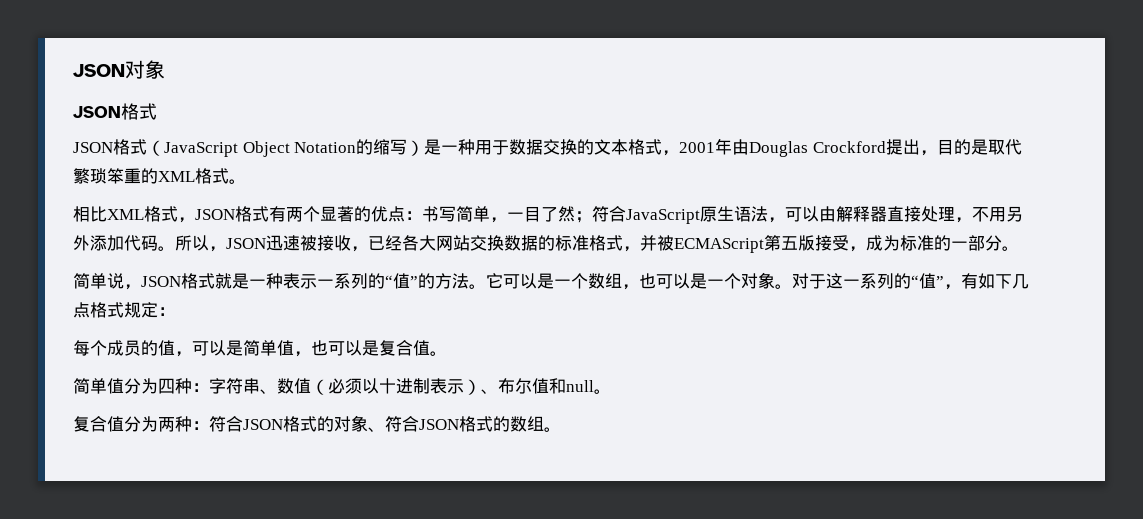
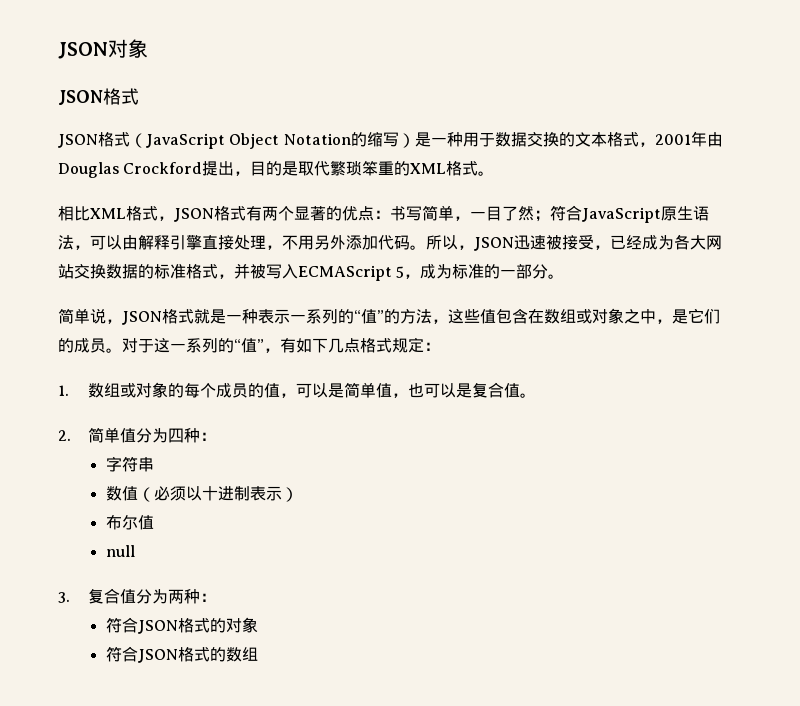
- 相比XML格式，JSON格式有两个显著的优点：书写简单，一目了然；符合JavaScript原生语法，可以由解释器直接处理，不用另外添加代码。
+ 相比XML格式，JSON格式有两个显著的优点：书写简单，一目了然；符合JavaScript原生语法，可以由解释引擎直接处理，不用另外添加代码。
- 所以，JSON迅速被接收，已经各大网站交换数据的标准格式，并被ECMAScript第五版接受，成为标准的一部分。
+ 所以，JSON迅速被接受，已经成为各大网站交换数据的标准格式，并被写入ECMAScript 5，成为标准的一部分。
- 简单说，JSON格式就是一种表示一系列的“值”的方法。它可以是一个数组，也可以是一个对象。
+ 简单说，JSON格式就是一种表示一系列的“值”的方法，这些值包含在数组或对象之中，是它们的成员。
- 每个成员的值，可以是简单值，也可以是复合值。
+ 1.数组或对象的每个成员的值，可以是简单值，也可以是复合值。
- 简单值分为四种：字符串、数值（必须以十进制表示）、布尔值和null。
- 复合值分为两种：符合JSON格式的对象、符合JSON格式的数组。
+ 2.简单值分为四种：
+ 字符串
+ 数值（必须以十进制表示）
+ 布尔值
+ null
+ 3.复合值分为两种：
+ 符合JSON格式的对象
+ 符合JSON格式的数组

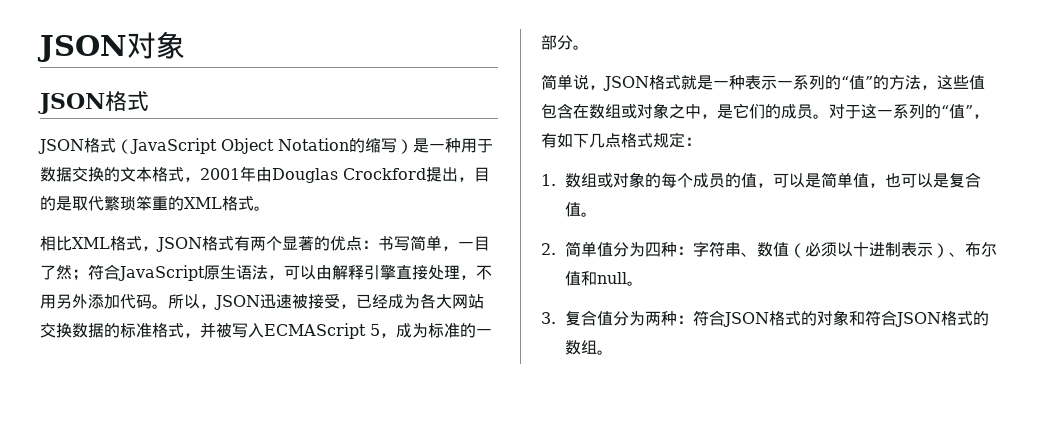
- 2.简单值分为四种：
- 字符串
- 数值（必须以十进制表示）
- 布尔值
- null
+ 2.简单值分为四种：字符串、数值（必须以十进制表示）、布尔值和null。
- 3.复合值分为两种：
- 符合JSON格式的对象
- 符合JSON格式的数组
+ 3.复合值分为两种：符合JSON格式的对象和符合JSON格式的数组。

